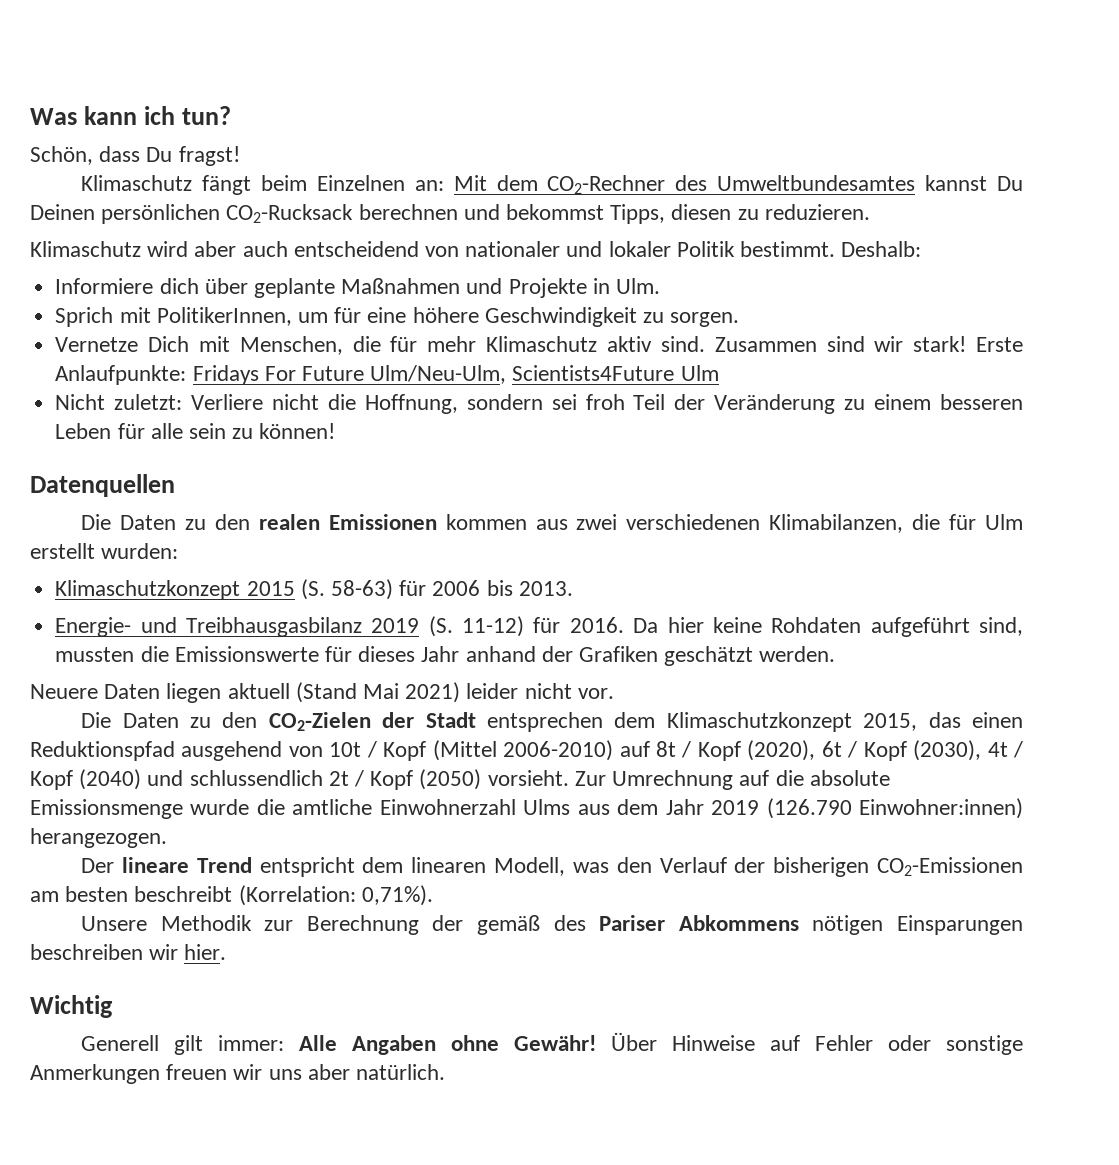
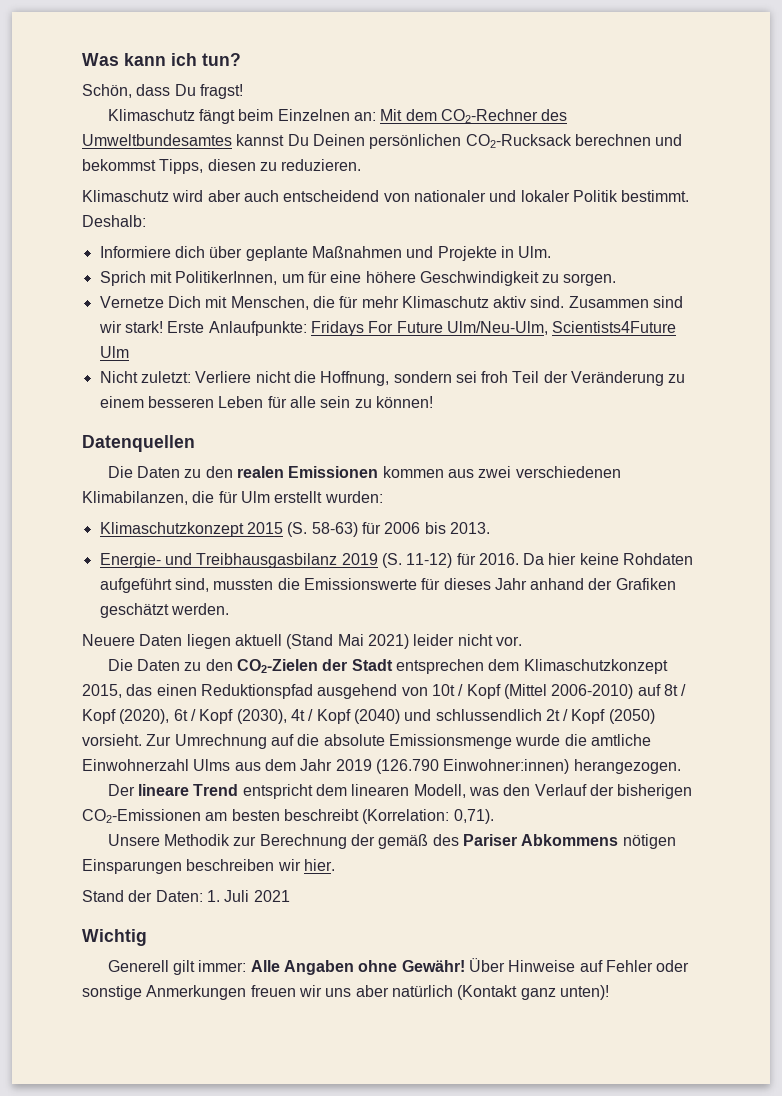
- Der lineare Trend entspricht dem linearen Modell, was den Verlauf der bisherigen CO2-Emissionen am besten beschreibt (Korrelation: 0,71%).
+ Der lineare Trend entspricht dem linearen Modell, was den Verlauf der bisherigen CO2-Emissionen am besten beschreibt (Korrelation: 0,71).
+ Stand der Daten: 1. Juli 2021
- Über Hinweise auf Fehler oder sonstige Anmerkungen freuen wir uns aber natürlich.
+ Über Hinweise auf Fehler oder sonstige Anmerkungen freuen wir uns aber natürlich (Kontakt ganz unten)!

